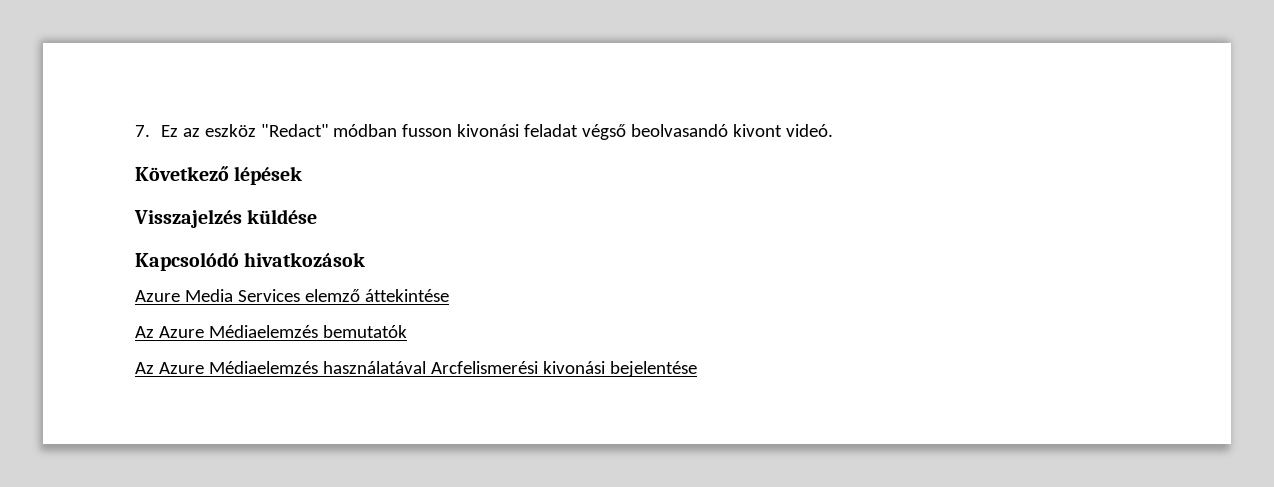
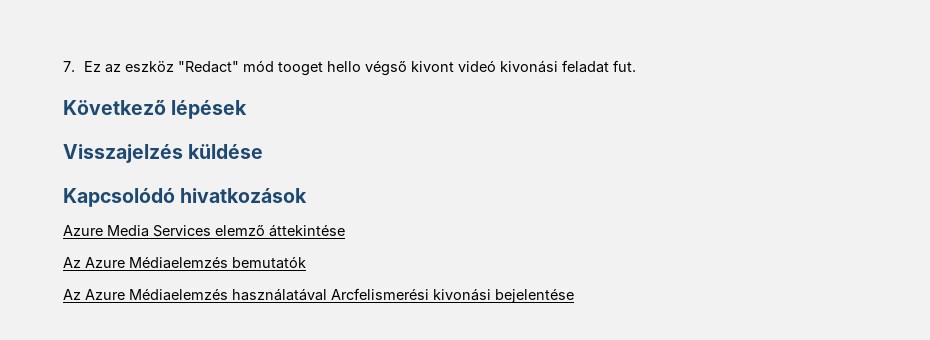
- 7. Ez az eszköz "Redact" módban fusson kivonási feladat végső beolvasandó kivont videó.
+ 7. Ez az eszköz "Redact" mód tooget hello végső kivont videó kivonási feladat fut.

